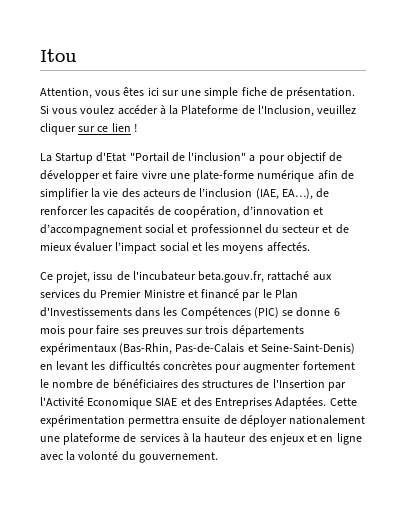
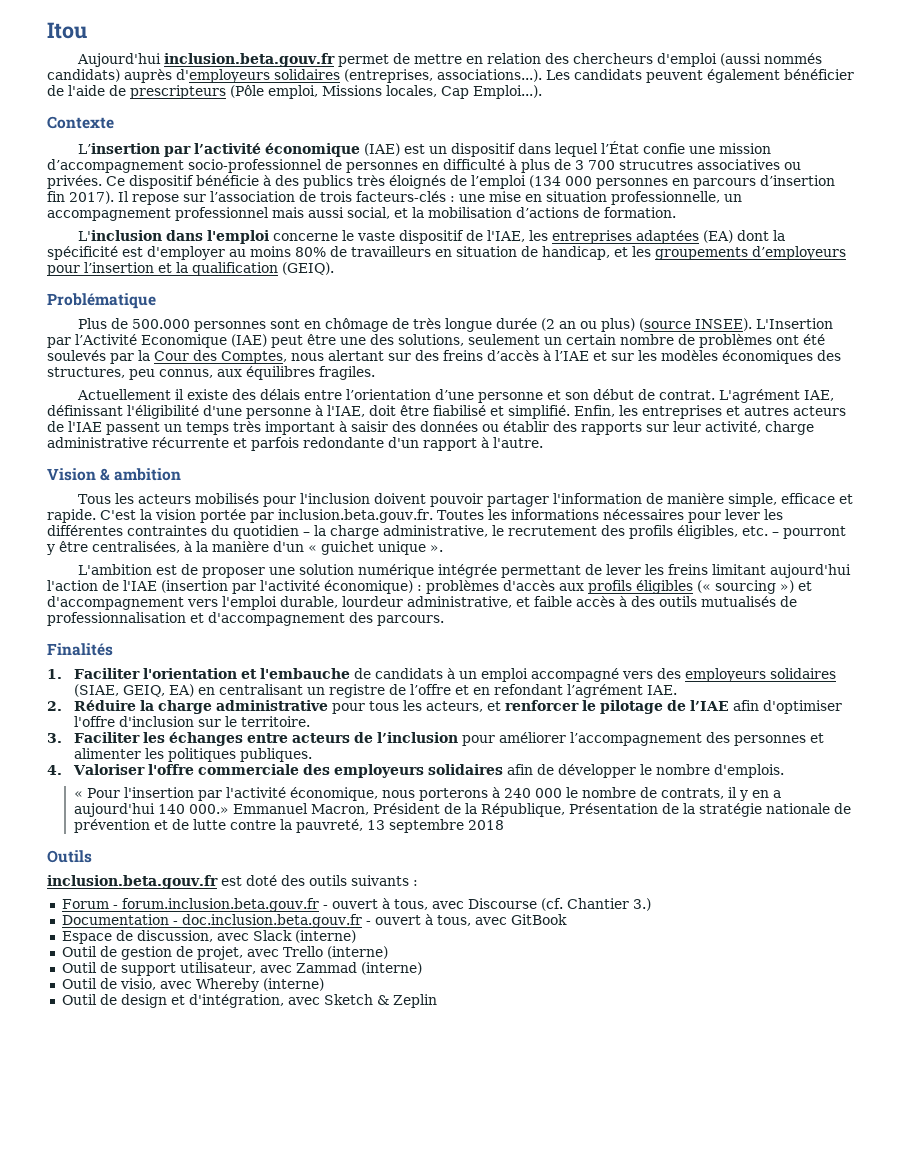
- Attention, vous êtes ici sur une simple fiche de présentation. Si vous voulez accéder à la Plateforme de l'Inclusion, veuillez cliquer sur ce lien !
- La Startup d'Etat "Portail de l'inclusion" a pour objectif de développer et faire vivre une plate-forme numérique afin de simplifier la vie des acteurs de l’inclusion (IAE, EA…), de renforcer les capacités de coopération, d’innovation et d’accompagnement social et professionnel du secteur et de mieux évaluer l’impact social et les moyens affectés.
- Ce projet, issu de l'incubateur beta.gouv.fr, rattaché aux services du Premier Ministre et financé par le Plan d'Investissements dans les Compétences (PIC) se donne 6 mois pour faire ses preuves sur trois départements expérimentaux (Bas-Rhin, Pas-de-Calais et Seine-Saint-Denis) en levant les difficultés concrètes pour augmenter fortement le nombre de bénéficiaires des structures de l'Insertion par l'Activité Economique SIAE et des Entreprises Adaptées. Cette expérimentation permettra ensuite de déployer nationalement une plateforme de services à la hauteur des enjeux et en ligne avec la volonté du gouvernement.
+ Aujourd'hui inclusion.beta.gouv.fr permet de mettre en relation des chercheurs d'emploi (aussi nommés candidats) auprès d'employeurs solidaires (entreprises, associations...). Les candidats peuvent également bénéficier de l'aide de prescripteurs (Pôle emploi, Missions locales, Cap Emploi...).
+ Contexte
+ L’insertion par l’activité économique (IAE) est un dispositif dans lequel l’État confie une mission d’accompagnement socio-professionnel de personnes en difficulté à plus de 3 700 strucutres associatives ou privées. Ce dispositif bénéficie à des publics très éloignés de l’emploi (134 000 personnes en parcours d’insertion fin 2017). Il repose sur l’association de trois facteurs-clés : une mise en situation professionnelle, un accompagnement professionnel mais aussi social, et la mobilisation d’actions de formation.
+ L'inclusion dans l'emploi concerne le vaste dispositif de l'IAE, les entreprises adaptées (EA) dont la spécificité est d'employer au moins 80% de travailleurs en situation de handicap, et les groupements d’employeurs pour l’insertion et la qualification (GEIQ).
+ Problématique
+ Plus de 500.000 personnes sont en chômage de très longue durée (2 an ou plus) (source INSEE). L'Insertion par l’Activité Economique (IAE) peut être une des solutions, seulement un certain nombre de problèmes ont été soulevés par la Cour des Comptes, nous alertant sur des freins d’accès à l’IAE et sur les modèles économiques des structures, peu connus, aux équilibres fragiles.
+ Actuellement il existe des délais entre l’orientation d’une personne et son début de contrat. L'agrément IAE, définissant l'éligibilité d'une personne à l'IAE, doit être fiabilisé et simplifié. Enfin, les entreprises et autres acteurs de l'IAE passent un temps très important à saisir des données ou établir des rapports sur leur activité, charge administrative récurrente et parfois redondante d'un rapport à l'autre.
+ Vision & ambition
+ Tous les acteurs mobilisés pour l'inclusion doivent pouvoir partager l'information de manière simple, efficace et rapide. C'est la vision portée par inclusion.beta.gouv.fr. Toutes les informations nécessaires pour lever les différentes contraintes du quotidien – la charge administrative, le recrutement des profils éligibles, etc. – pourront y être centralisées, à la manière d'un « guichet unique ».
+ L'ambition est de proposer une solution numérique intégrée permettant de lever les freins limitant aujourd'hui l'action de l'IAE (insertion par l'activité économique) : problèmes d'accès aux profils éligibles (« sourcing ») et d'accompagnement vers l'emploi durable, lourdeur administrative, et faible accès à des outils mutualisés de professionnalisation et d'accompagnement des parcours.
+ Finalités
+ 1. Faciliter l'orientation et l'embauche de candidats à un emploi accompagné vers des employeurs solidaires (SIAE, GEIQ, EA) en centralisant un registre de l’offre et en refondant l’agrément IAE.
+ 2. Réduire la charge administrative pour tous les acteurs, et renforcer le pilotage de l’IAE afin d'optimiser l'offre d'inclusion sur le territoire.
+ 3. Faciliter les échanges entre acteurs de l’inclusion pour améliorer l’accompagnement des personnes et alimenter les politiques publiques.
+ 4. Valoriser l'offre commerciale des employeurs solidaires afin de développer le nombre d'emplois.
+ « Pour l'insertion par l'activité économique, nous porterons à 240 000 le nombre de contrats, il y en a aujourd'hui 140 000.» Emmanuel Macron, Président de la République, Présentation de la stratégie nationale de prévention et de lutte contre la pauvreté, 13 septembre 2018
+ Outils
+ inclusion.beta.gouv.fr est doté des outils suivants :
+ Forum - forum.inclusion.beta.gouv.fr - ouvert à tous, avec Discourse (cf. Chantier 3.)
+ Documentation - doc.inclusion.beta.gouv.fr - ouvert à tous, avec GitBook
+ Espace de discussion, avec Slack (interne)
+ Outil de gestion de projet, avec Trello (interne)
+ Outil de support utilisateur, avec Zammad (interne)
+ Outil de visio, avec Whereby (interne)
+ Outil de design et d'intégration, avec Sketch & Zeplin

